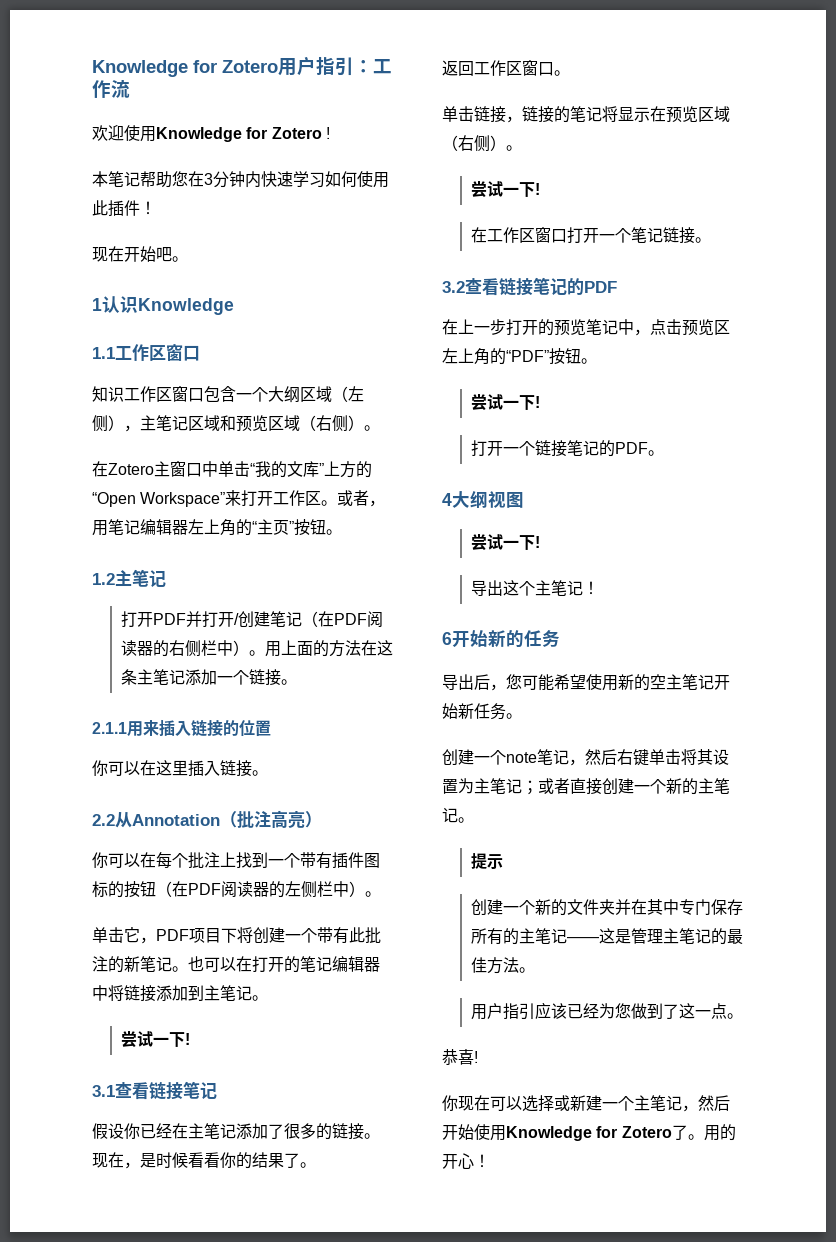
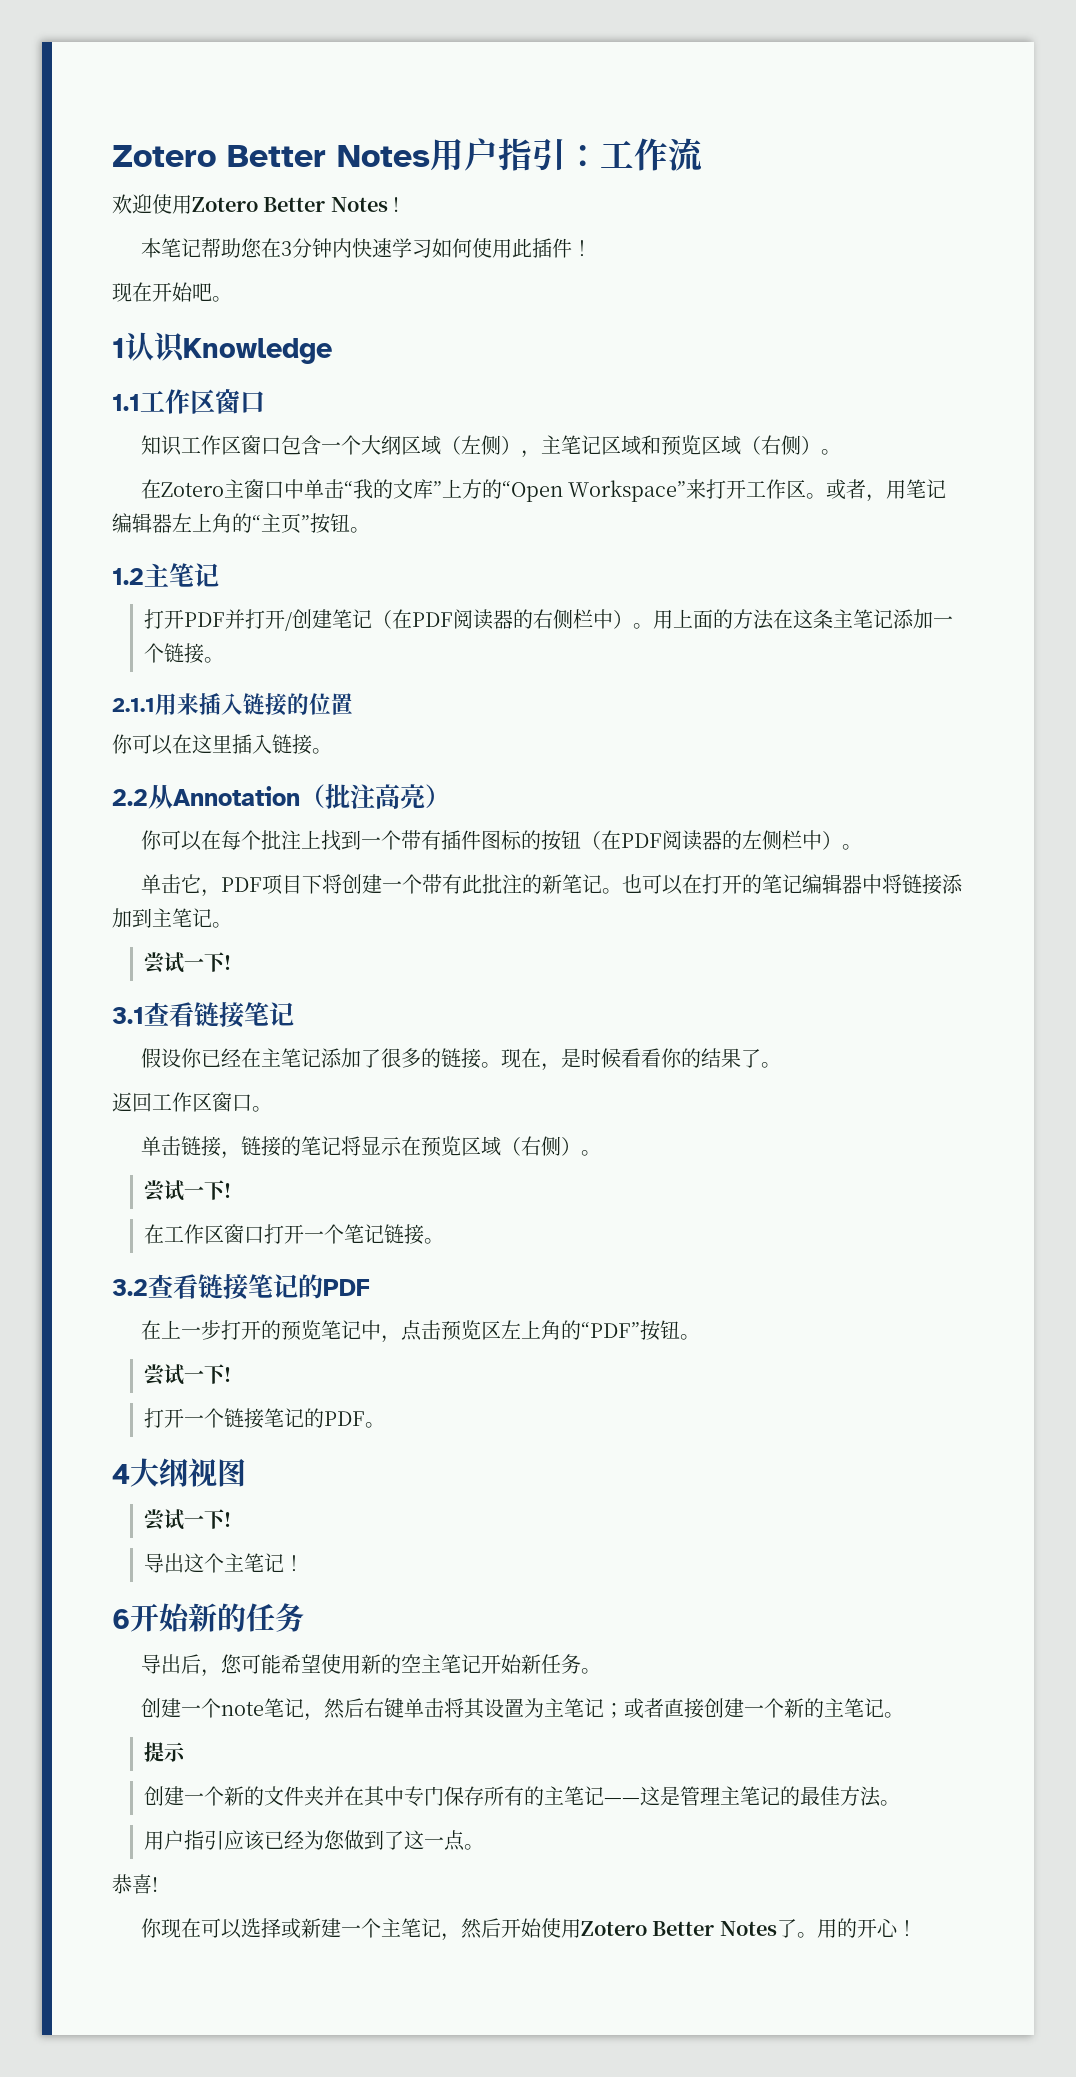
- Knowledge for Zotero用户指引：工作流
+ Zotero Better Notes用户指引：工作流
- 欢迎使用Knowledge for Zotero !
+ 欢迎使用Zotero Better Notes !
- 你现在可以选择或新建一个主笔记，然后开始使用Knowledge for Zotero了。
+ 你现在可以选择或新建一个主笔记，然后开始使用Zotero Better Notes了。

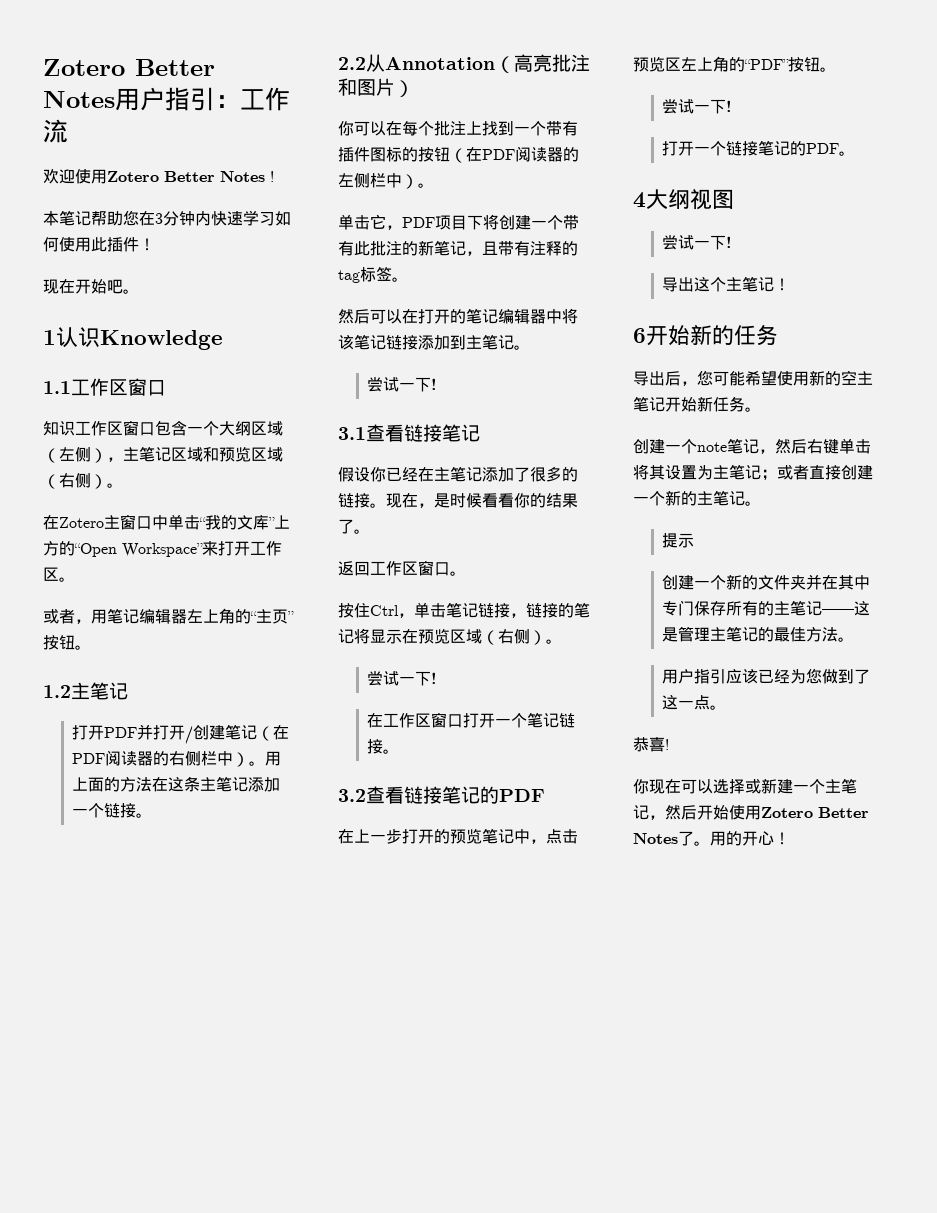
- 在Zotero主窗口中单击“我的文库”上方的“Open Workspace”来打开工作区。或者，用笔记编辑器左上角的“主页”按钮。
+ 在Zotero主窗口中单击“我的文库”上方的“Open Workspace”来打开工作区。
+ 或者，用笔记编辑器左上角的“主页”按钮。
- 2.1.1用来插入链接的位置
- 你可以在这里插入链接。
- 2.2从Annotation（批注高亮）
+ 2.2从Annotation（高亮批注和图片）
- 单击它，PDF项目下将创建一个带有此批注的新笔记。也可以在打开的笔记编辑器中将链接添加到主笔记。
+ 单击它，PDF项目下将创建一个带有此批注的新笔记，且带有注释的tag标签。
+ 然后可以在打开的笔记编辑器中将该笔记链接添加到主笔记。
- 单击链接，链接的笔记将显示在预览区域（右侧）。
+ 按住Ctrl，单击笔记链接，链接的笔记将显示在预览区域（右侧）。

